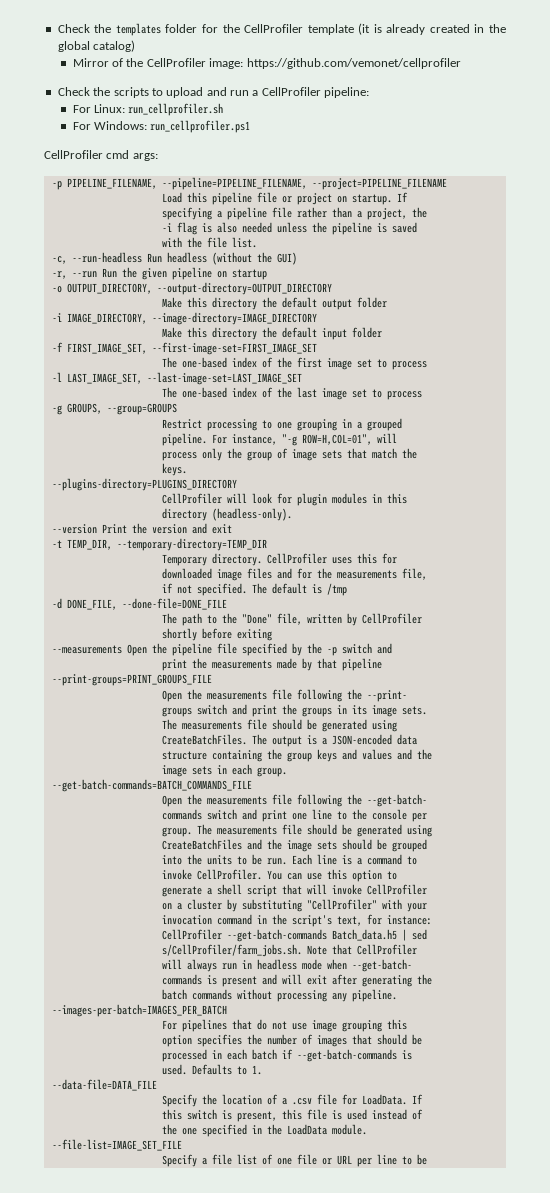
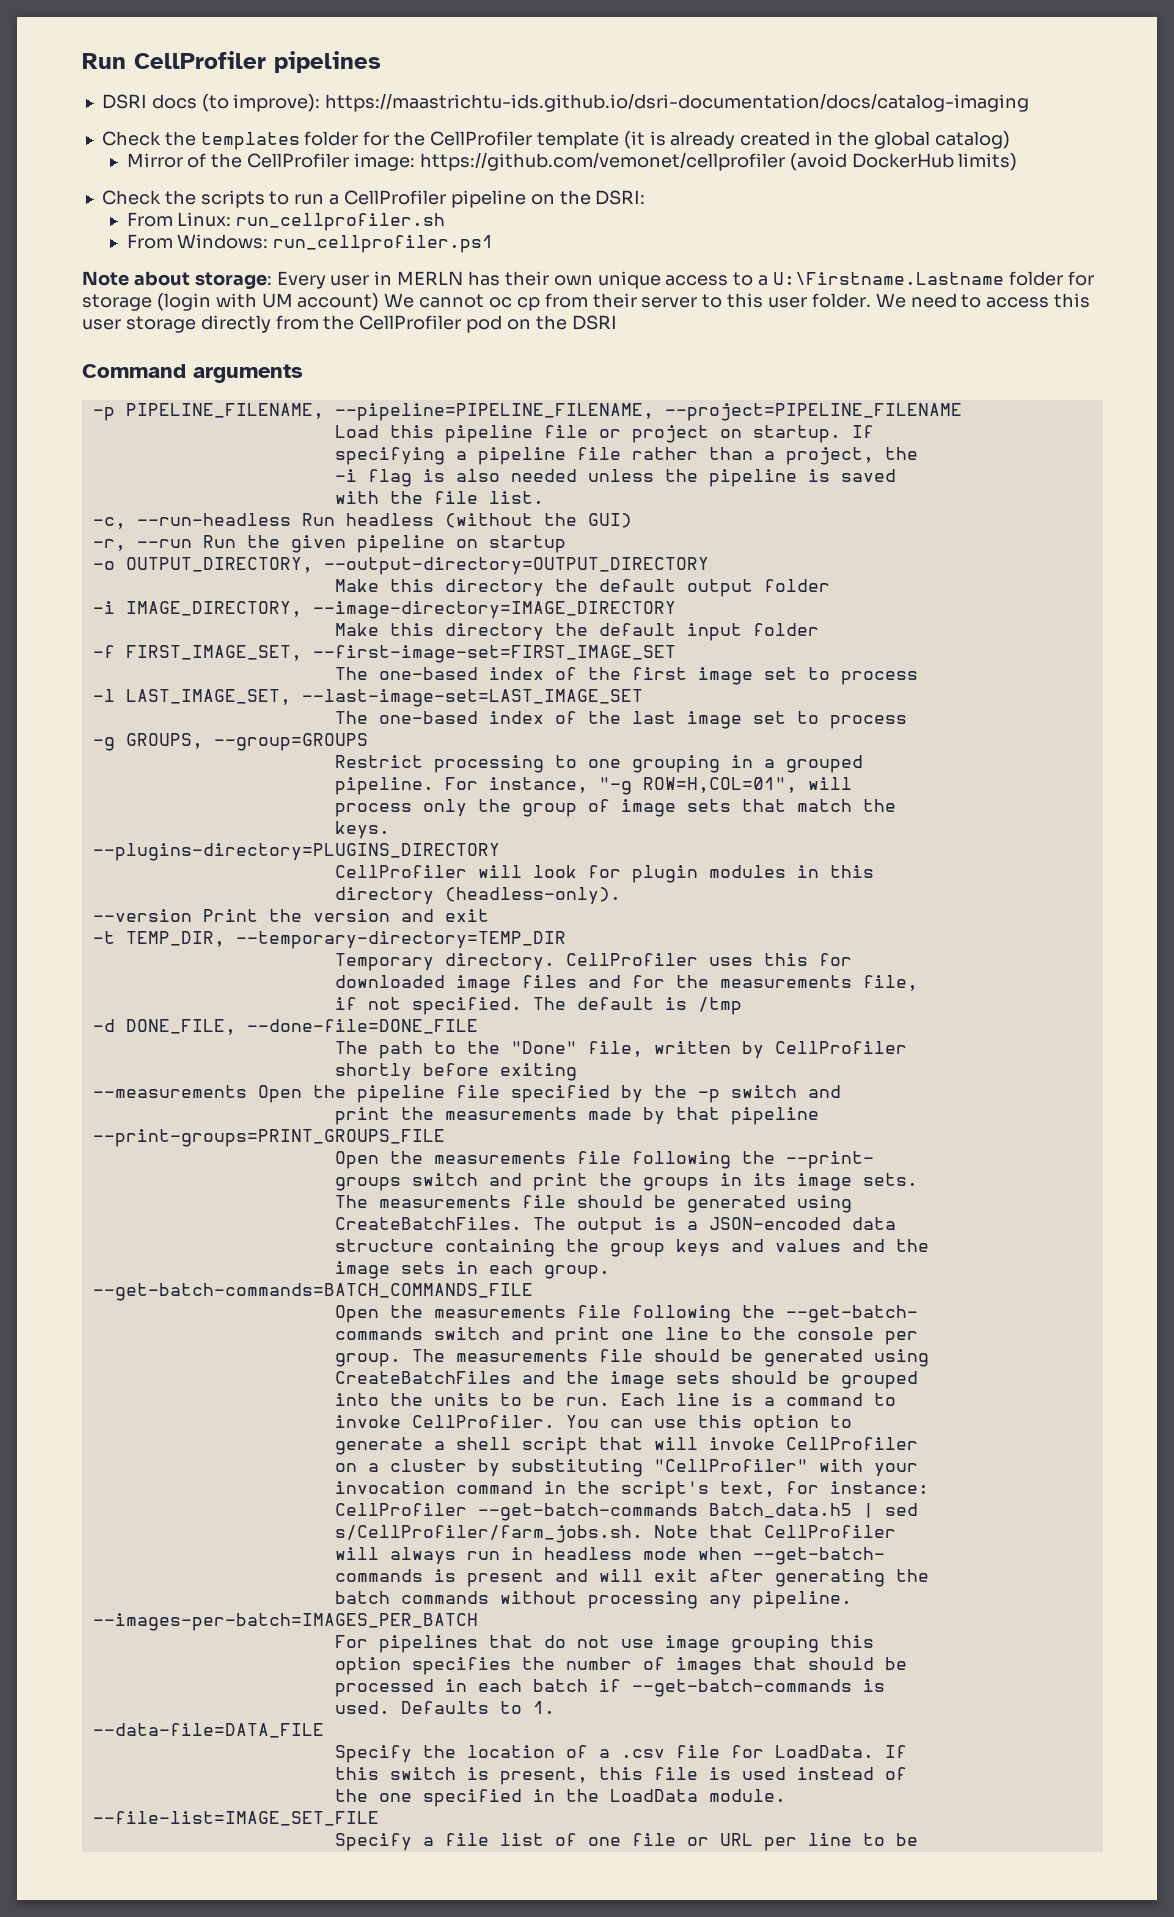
+ Run CellProfiler pipelines
+ DSRI docs (to improve): https://maastrichtu-ids.github.io/dsri-documentation/docs/catalog-imaging
- Mirror of the CellProfiler image: https://github.com/vemonet/cellprofiler
+ Mirror of the CellProfiler image: https://github.com/vemonet/cellprofiler (avoid DockerHub limits)
- Check the scripts to upload and run a CellProfiler pipeline:
- For Linux: run_cellprofiler.sh
+ Check the scripts to run a CellProfiler pipeline on the DSRI:
+ From Linux: run_cellprofiler.sh
- For Windows: run_cellprofiler.ps1
+ From Windows: run_cellprofiler.ps1
- CellProfiler cmd args:
+ Note about storage: Every user in MERLN has their own unique access to a U:\Firstname.Lastname folder for storage (login with UM account) We cannot oc cp from their server to this user folder. We need to access this user storage directly from the CellProfiler pod on the DSRI
+ Command arguments

